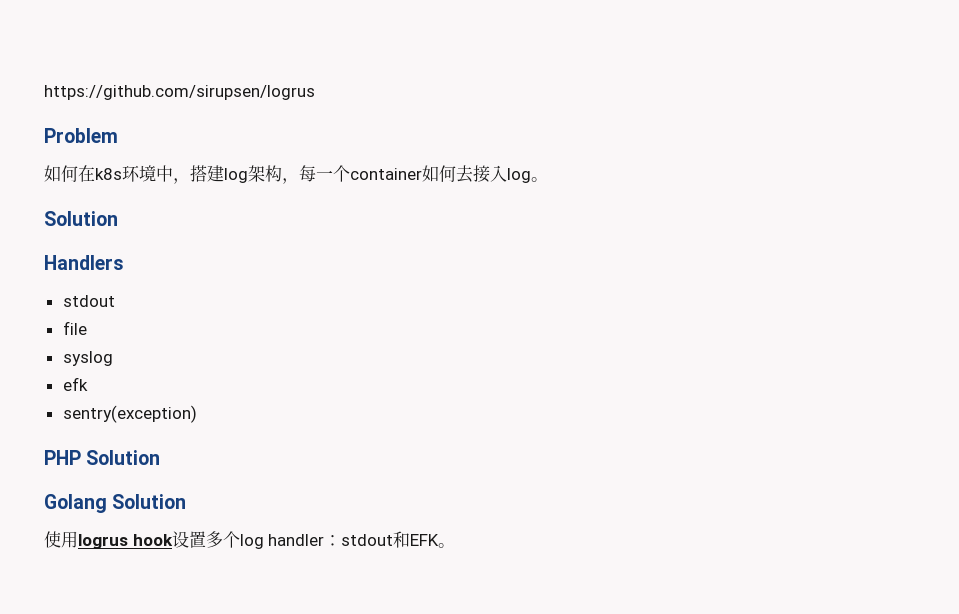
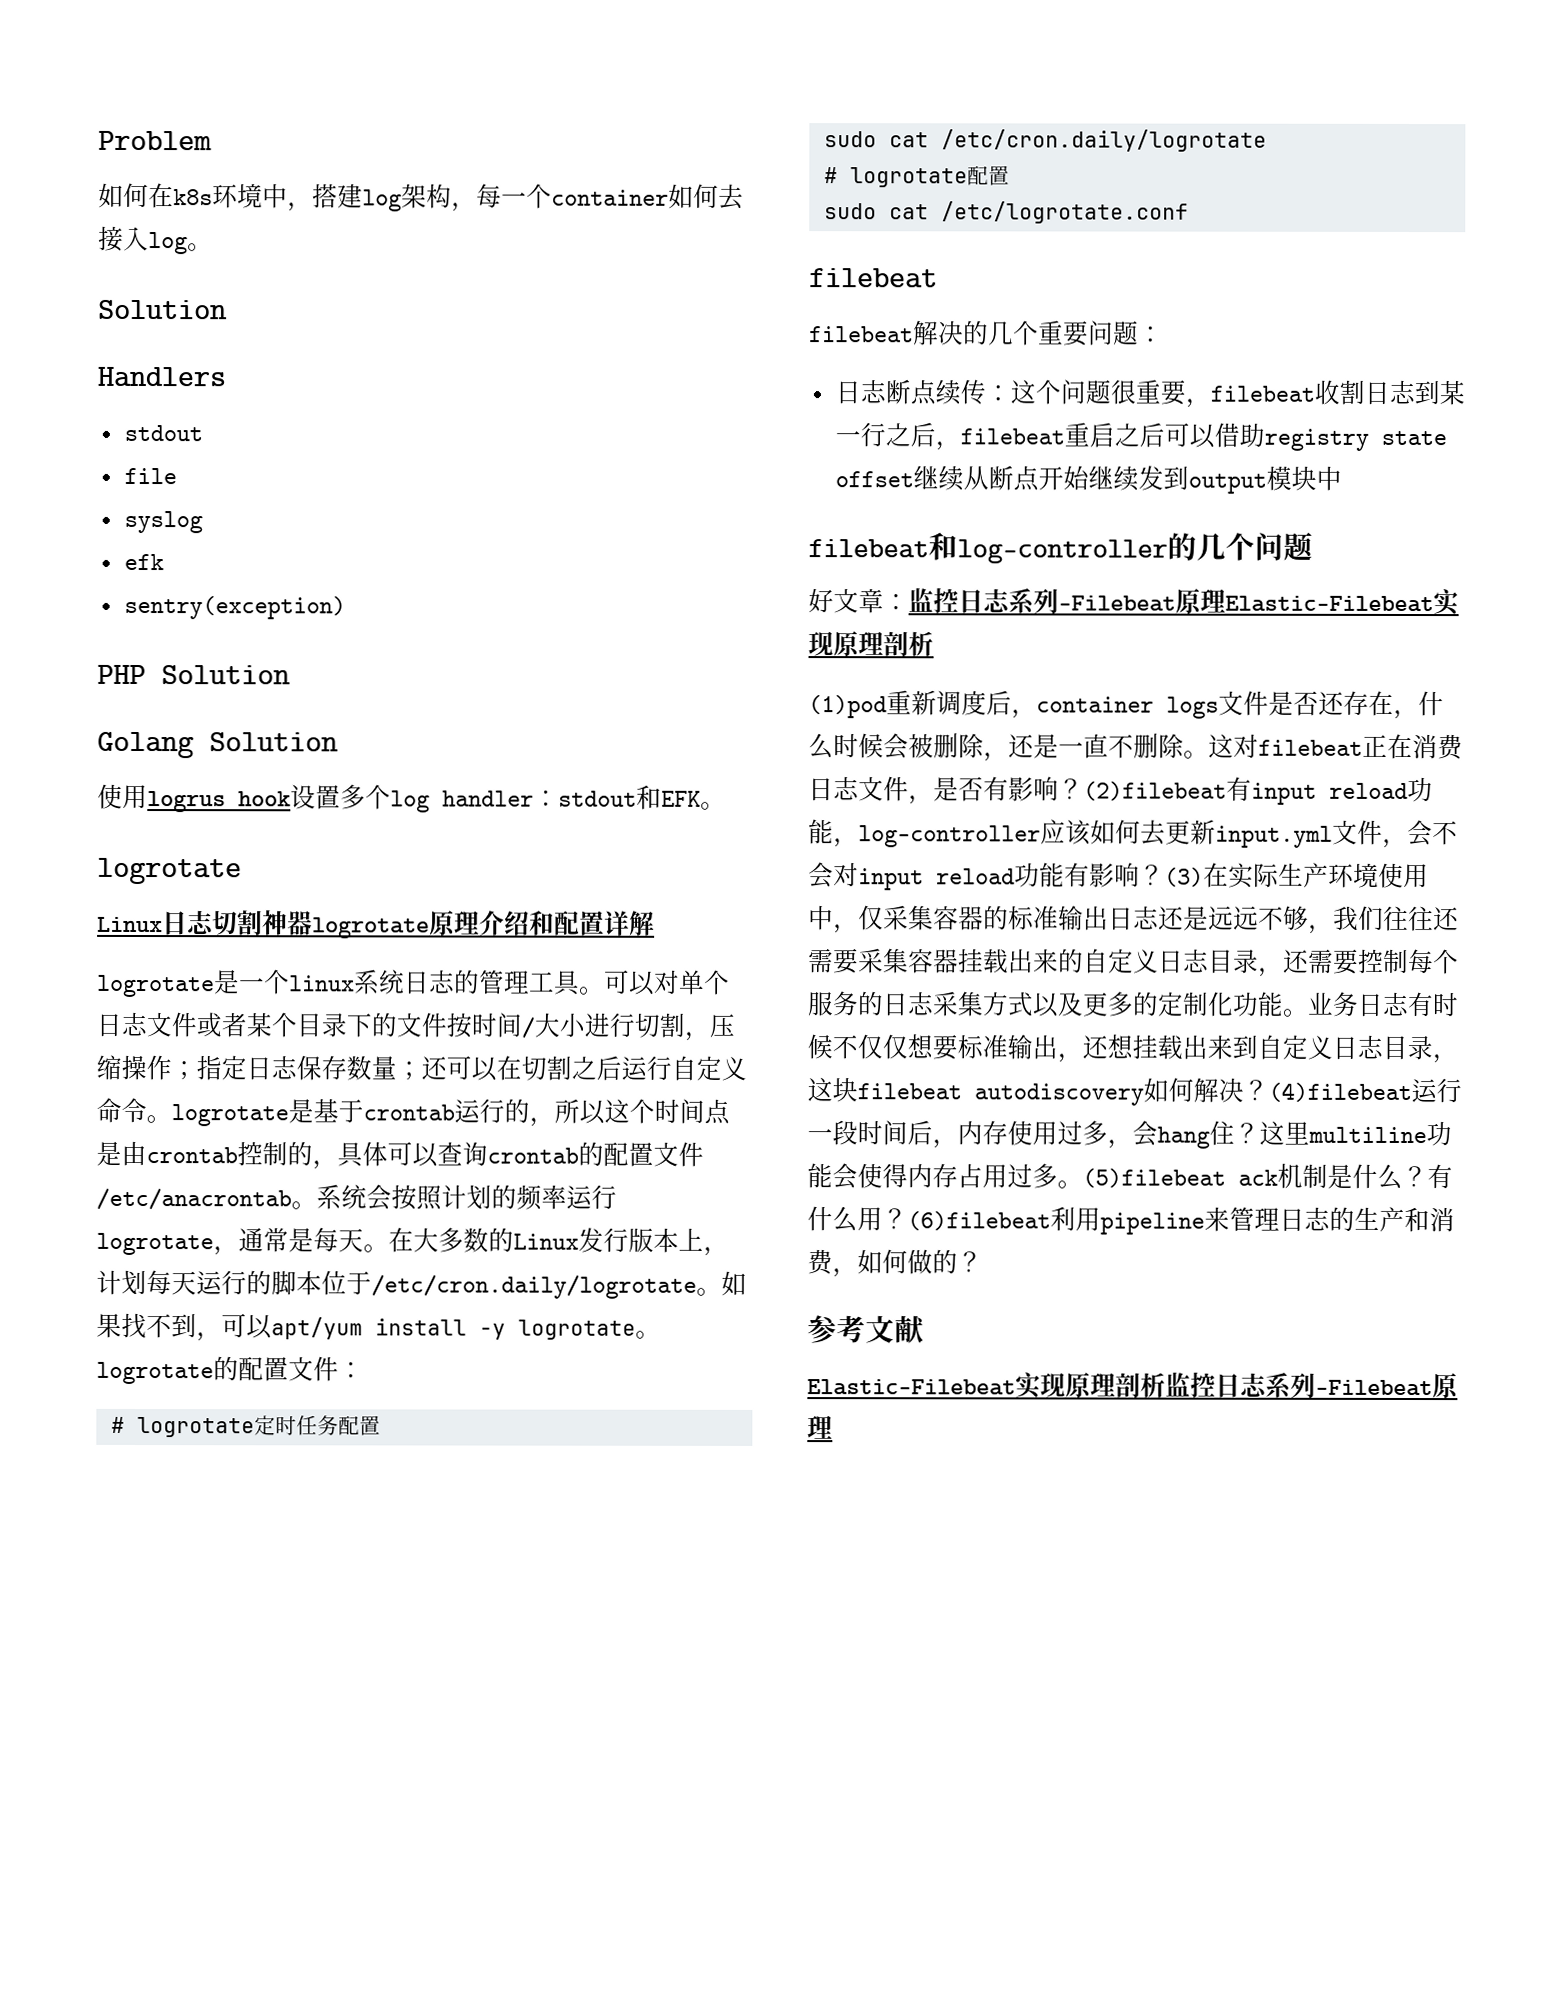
- https://github.com/sirupsen/logrus
  使用logrus hook设置多个log handler：stdout和EFK。
+ logrotate
+ Linux日志切割神器logrotate原理介绍和配置详解
+ logrotate是一个linux系统日志的管理工具。可以对单个日志文件或者某个目录下的文件按时间/大小进行切割，压缩操作；指定日志保存数量；还可以在切割之后运行自定义命令。logrotate是基于crontab运行的，所以这个时间点是由crontab控制的，具体可以查询crontab的配置文件/etc/anacrontab。系统会按照计划的频率运行logrotate，通常是每天。在大多数的Linux发行版本上，计划每天运行的脚本位于/etc/cron.daily/logrotate。如果找不到，可以apt/yum install -y logrotate。logrotate的配置文件：
+ # logrotate定时任务配置
+ sudo cat /etc/cron.daily/logrotate
+ # logrotate配置
+ sudo cat /etc/logrotate.conf
+ filebeat
+ filebeat解决的几个重要问题：
+ 日志断点续传：这个问题很重要，filebeat收割日志到某一行之后，filebeat重启之后可以借助registry state offset继续从断点开始继续发到output模块中
+ filebeat和log-controller的几个问题
+ 好文章：监控日志系列-Filebeat原理Elastic-Filebeat实现原理剖析
+ (1)pod重新调度后，container logs文件是否还存在，什么时候会被删除，还是一直不删除。这对filebeat正在消费日志文件，是否有影响？(2)filebeat有input reload功能，log-controller应该如何去更新input.yml文件，会不会对input reload功能有影响？(3)在实际生产环境使用中，仅采集容器的标准输出日志还是远远不够，我们往往还需要采集容器挂载出来的自定义日志目录，还需要控制每个服务的日志采集方式以及更多的定制化功能。业务日志有时候不仅仅想要标准输出，还想挂载出来到自定义日志目录，这块filebeat autodiscovery如何解决？(4)filebeat运行一段时间后，内存使用过多，会hang住？这里multiline功能会使得内存占用过多。(5)filebeat ack机制是什么？有什么用？(6)filebeat利用pipeline来管理日志的生产和消费，如何做的？
+ 参考文献
+ Elastic-Filebeat实现原理剖析监控日志系列-Filebeat原理

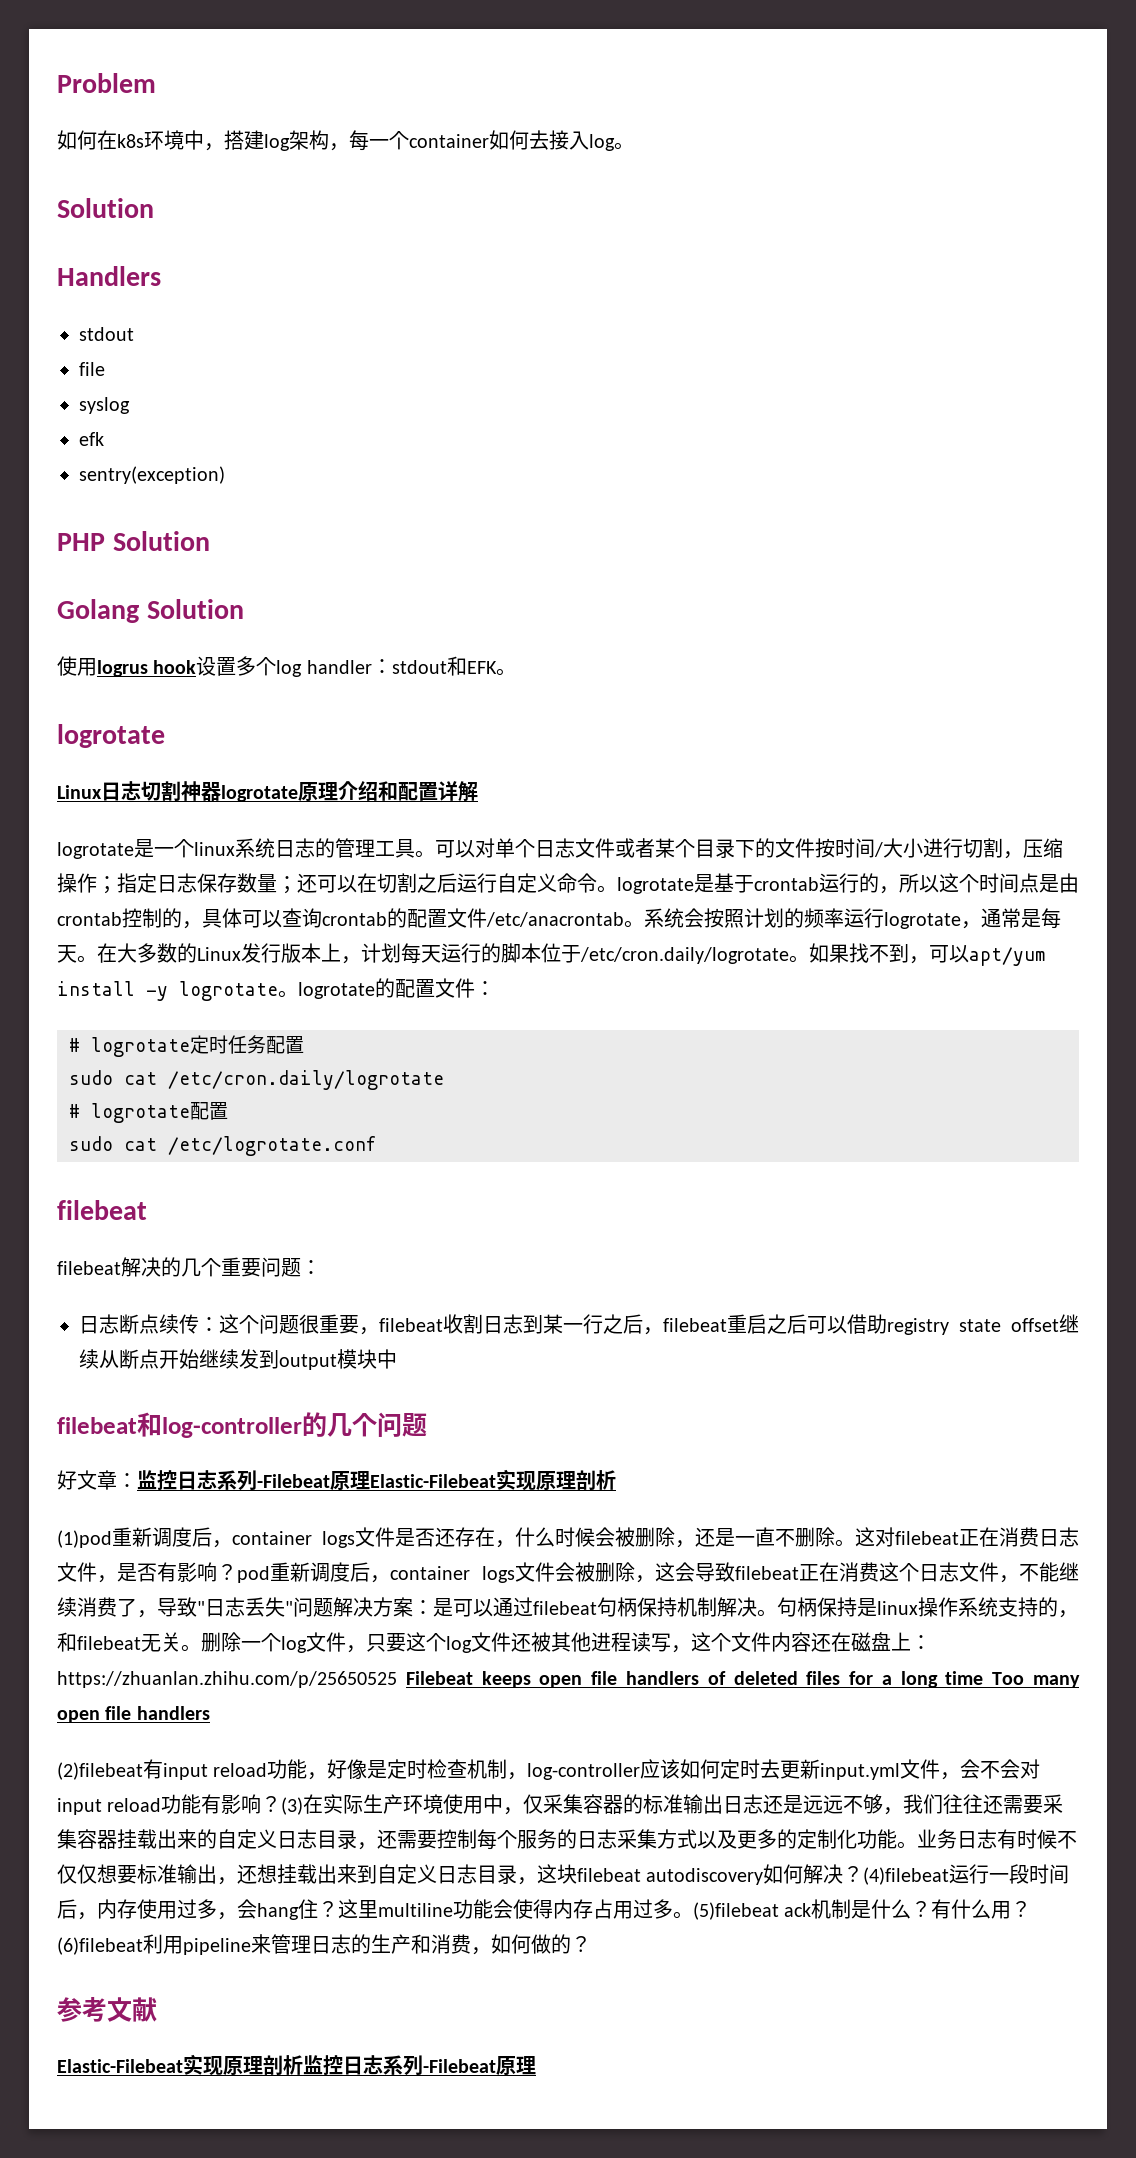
- 这对filebeat正在消费日志文件，是否有影响？(2)filebeat有input reload功能，log-controller应该如何去更新input.yml文件，会不会对input reload功能有影响？
+ 这对filebeat正在消费日志文件，是否有影响？pod重新调度后，container logs文件会被删除，这会导致filebeat正在消费这个日志文件，不能继续消费了，导致"日志丢失"问题解决方案：是可以通过filebeat句柄保持机制解决。句柄保持是linux操作系统支持的，和filebeat无关。删除一个log文件，只要这个log文件还被其他进程读写，这个文件内容还在磁盘上：https://zhuanlan.zhihu.com/p/25650525 Filebeat keeps open file handlers of deleted files for a long time Too many open file handlers
+ (2)filebeat有input reload功能，好像是定时检查机制，log-controller应该如何定时去更新input.yml文件，会不会对input reload功能有影响？

